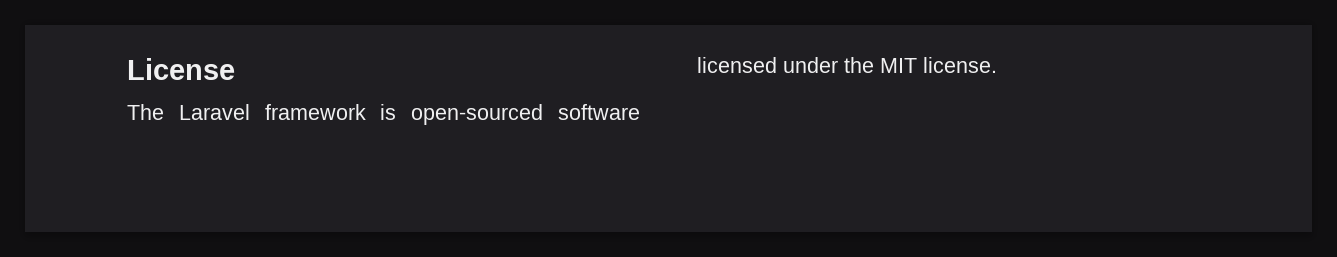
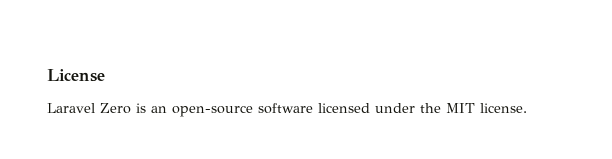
- The Laravel framework is open-sourced software licensed under the MIT license.
+ Laravel Zero is an open-source software licensed under the MIT license.

